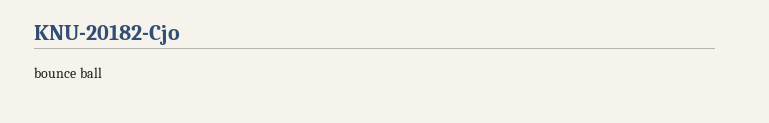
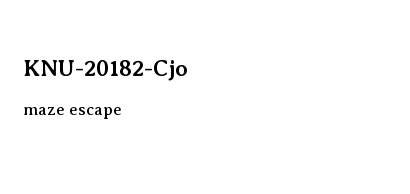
- bounce ball
+ maze escape

